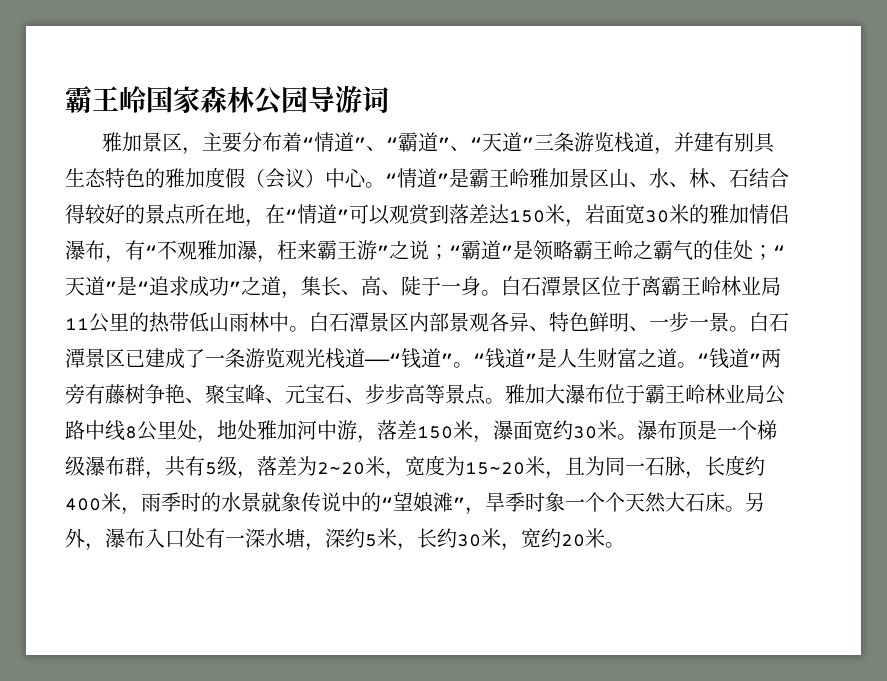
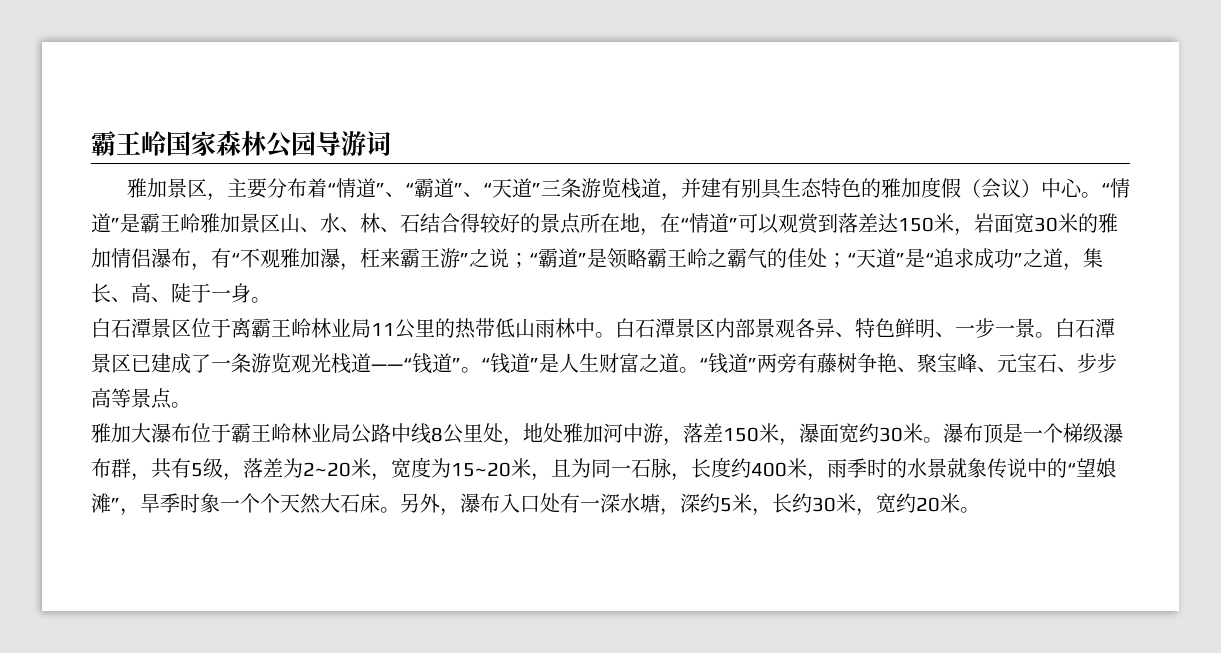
- “天道”是“追求成功”之道，集长、高、陡于一身。白石潭景区位于离霸王岭林业局11公里的热带低山雨林中。
+ “天道”是“追求成功”之道，集长、高、陡于一身。
+ 白石潭景区位于离霸王岭林业局11公里的热带低山雨林中。
- “钱道”两旁有藤树争艳、聚宝峰、元宝石、步步高等景点。雅加大瀑布位于霸王岭林业局公路中线8公里处，地处雅加河中游，落差150米，瀑面宽约30米。
+ “钱道”两旁有藤树争艳、聚宝峰、元宝石、步步高等景点。
+ 雅加大瀑布位于霸王岭林业局公路中线8公里处，地处雅加河中游，落差150米，瀑面宽约30米。

